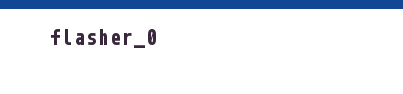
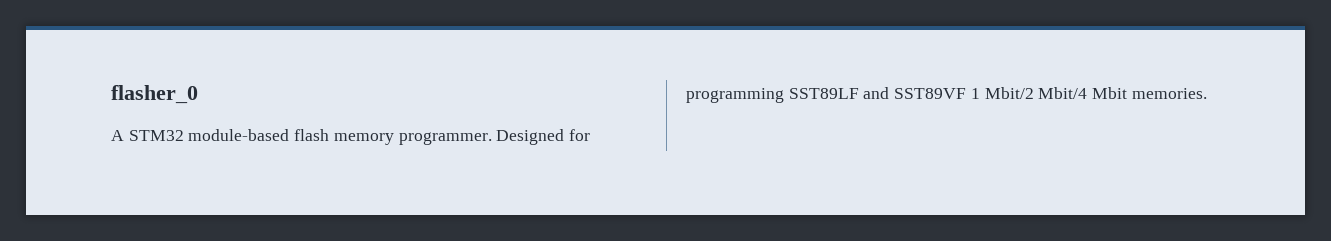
+ A STM32 module-based flash memory programmer. Designed for programming SST89LF and SST89VF 1 Mbit/2 Mbit/4 Mbit memories.

